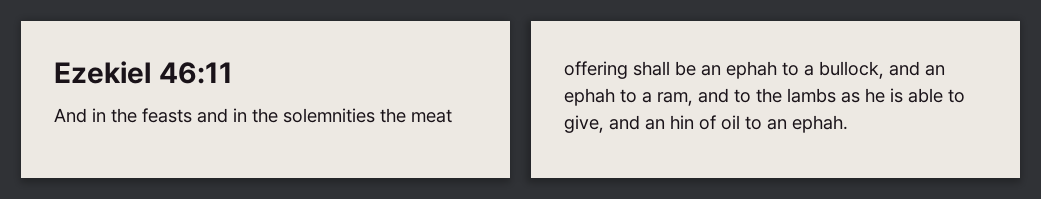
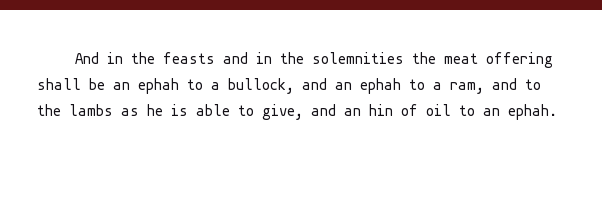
- Ezekiel 46:11

